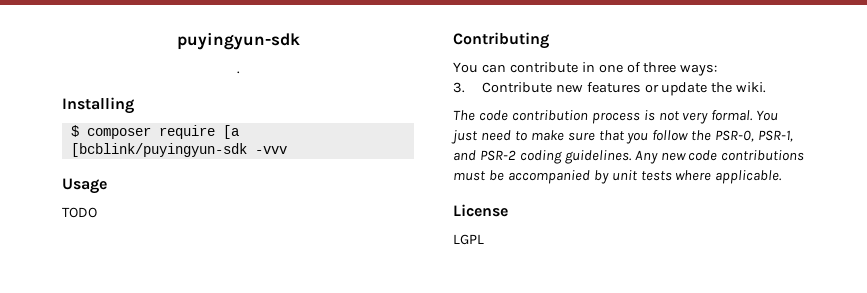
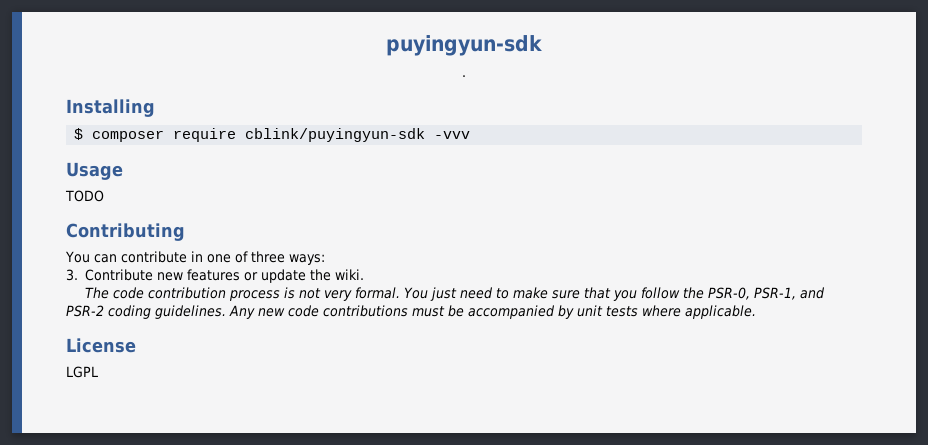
- $ composer require [a [bcblink/puyingyun-sdk -vvv
+ $ composer require cblink/puyingyun-sdk -vvv

